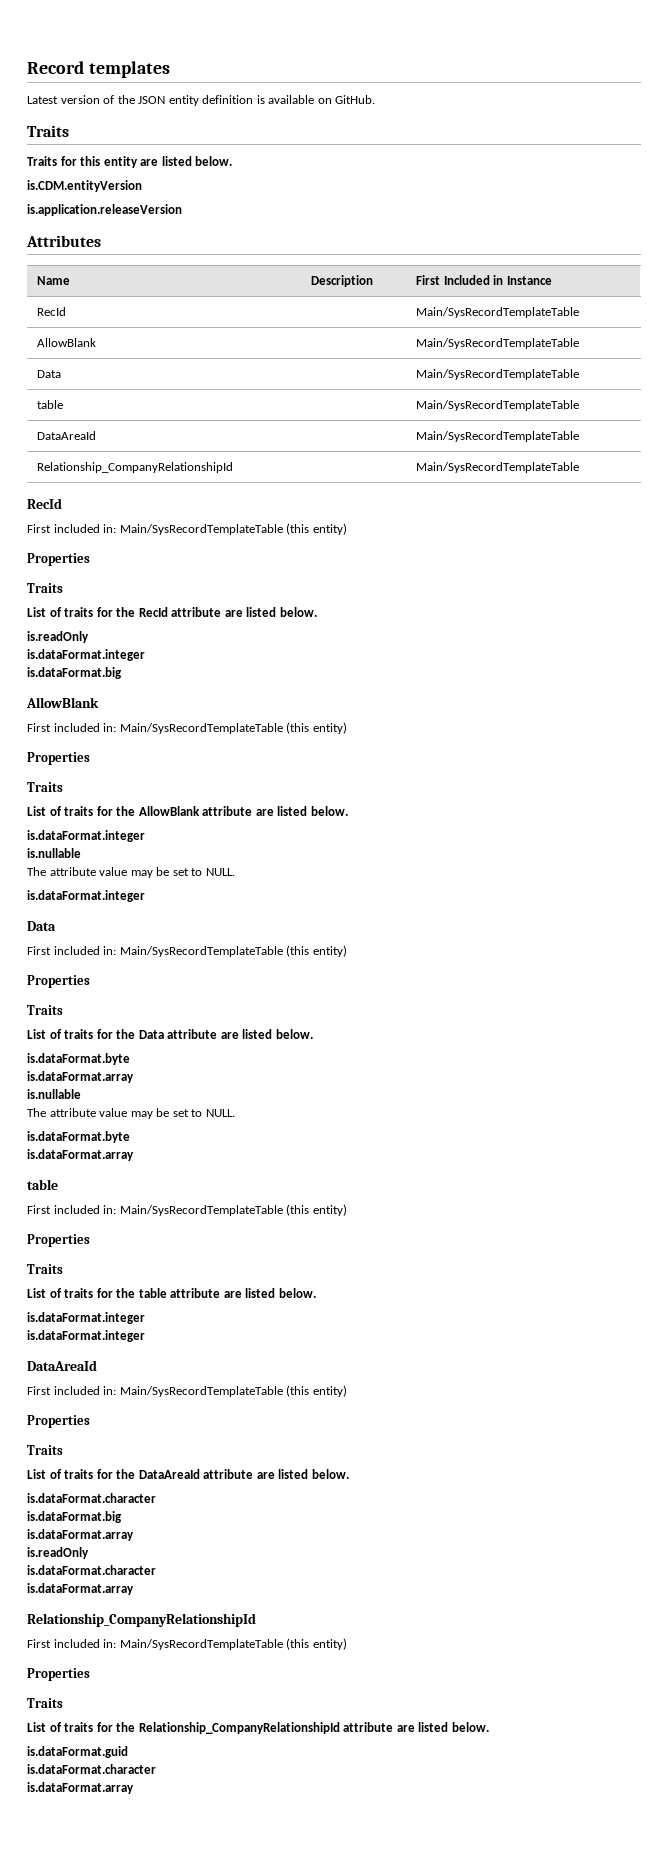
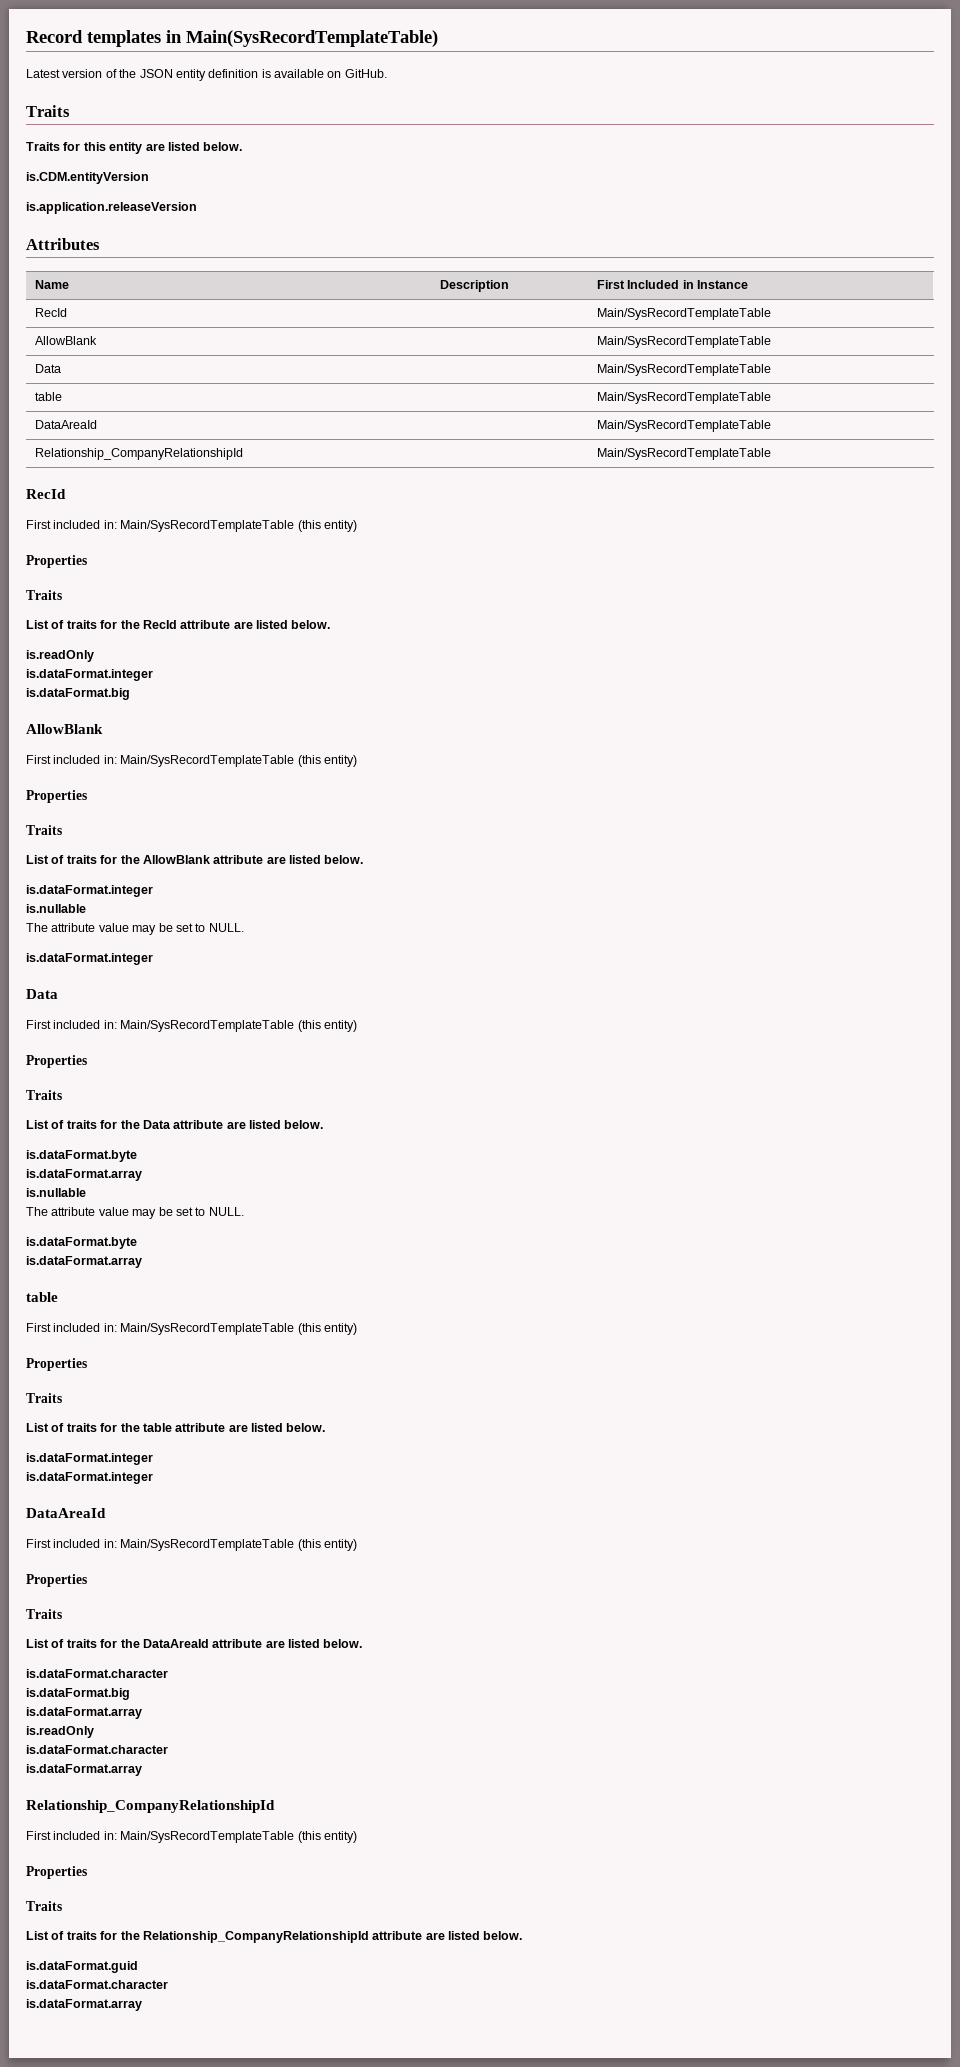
- Record templates
+ Record templates in Main(SysRecordTemplateTable)

